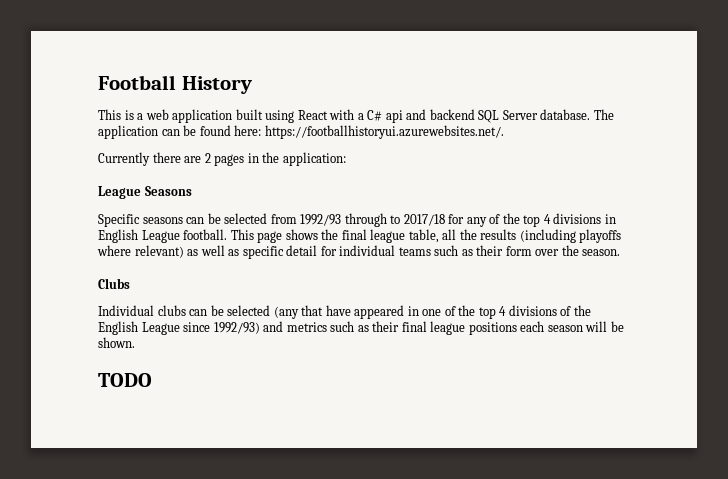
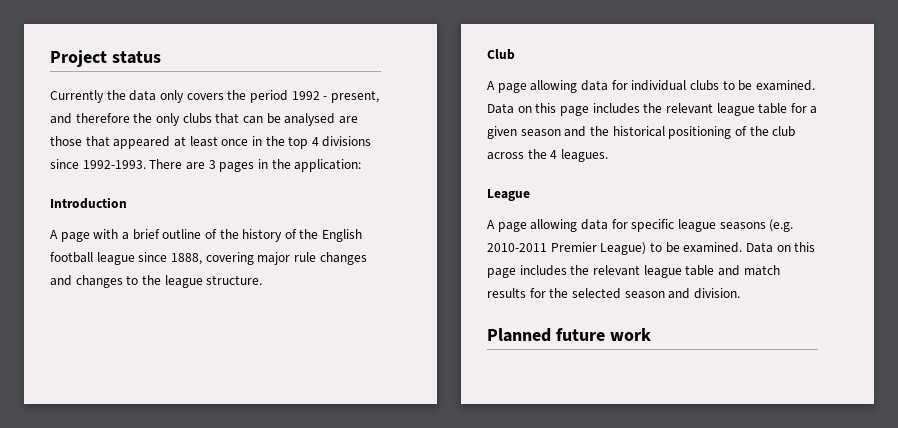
- Football History
- This is a web application built using React with a C# api and backend SQL Server database. The application can be found here: https://footballhistoryui.azurewebsites.net/.
- Currently there are 2 pages in the application:
- League Seasons
- Specific seasons can be selected from 1992/93 through to 2017/18 for any of the top 4 divisions in English League football. This page shows the final league table, all the results (including playoffs where relevant) as well as specific detail for individual teams such as their form over the season.
- Clubs
- Individual clubs can be selected (any that have appeared in one of the top 4 divisions of the English League since 1992/93) and metrics such as their final league positions each season will be shown.
- TODO
+ Project status
+ Currently the data only covers the period 1992 - present, and therefore the only clubs that can be analysed are those that appeared at least once in the top 4 divisions since 1992-1993. There are 3 pages in the application:
+ Introduction
+ A page with a brief outline of the history of the English football league since 1888, covering major rule changes and changes to the league structure.
+ Club
+ A page allowing data for individual clubs to be examined. Data on this page includes the relevant league table for a given season and the historical positioning of the club across the 4 leagues.
+ League
+ A page allowing data for specific league seasons (e.g. 2010-2011 Premier League) to be examined. Data on this page includes the relevant league table and match results for the selected season and division.
+ Planned future work

